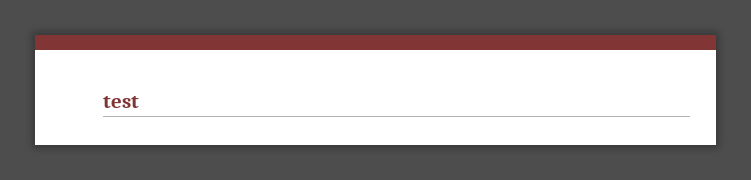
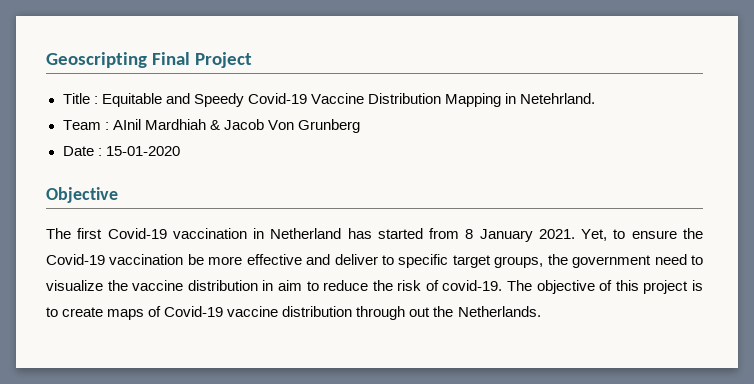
- test
+ Geoscripting Final Project
+ Title : Equitable and Speedy Covid-19 Vaccine Distribution Mapping in Netehrland.
+ Team : AInil Mardhiah & Jacob Von Grunberg
+ Date : 15-01-2020
+ Objective
+ The first Covid-19 vaccination in Netherland has started from 8 January 2021. Yet, to ensure the Covid-19 vaccination be more effective and deliver to specific target groups, the government need to visualize the vaccine distribution in aim to reduce the risk of covid-19. The objective of this project is to create maps of Covid-19 vaccine distribution through out the Netherlands.

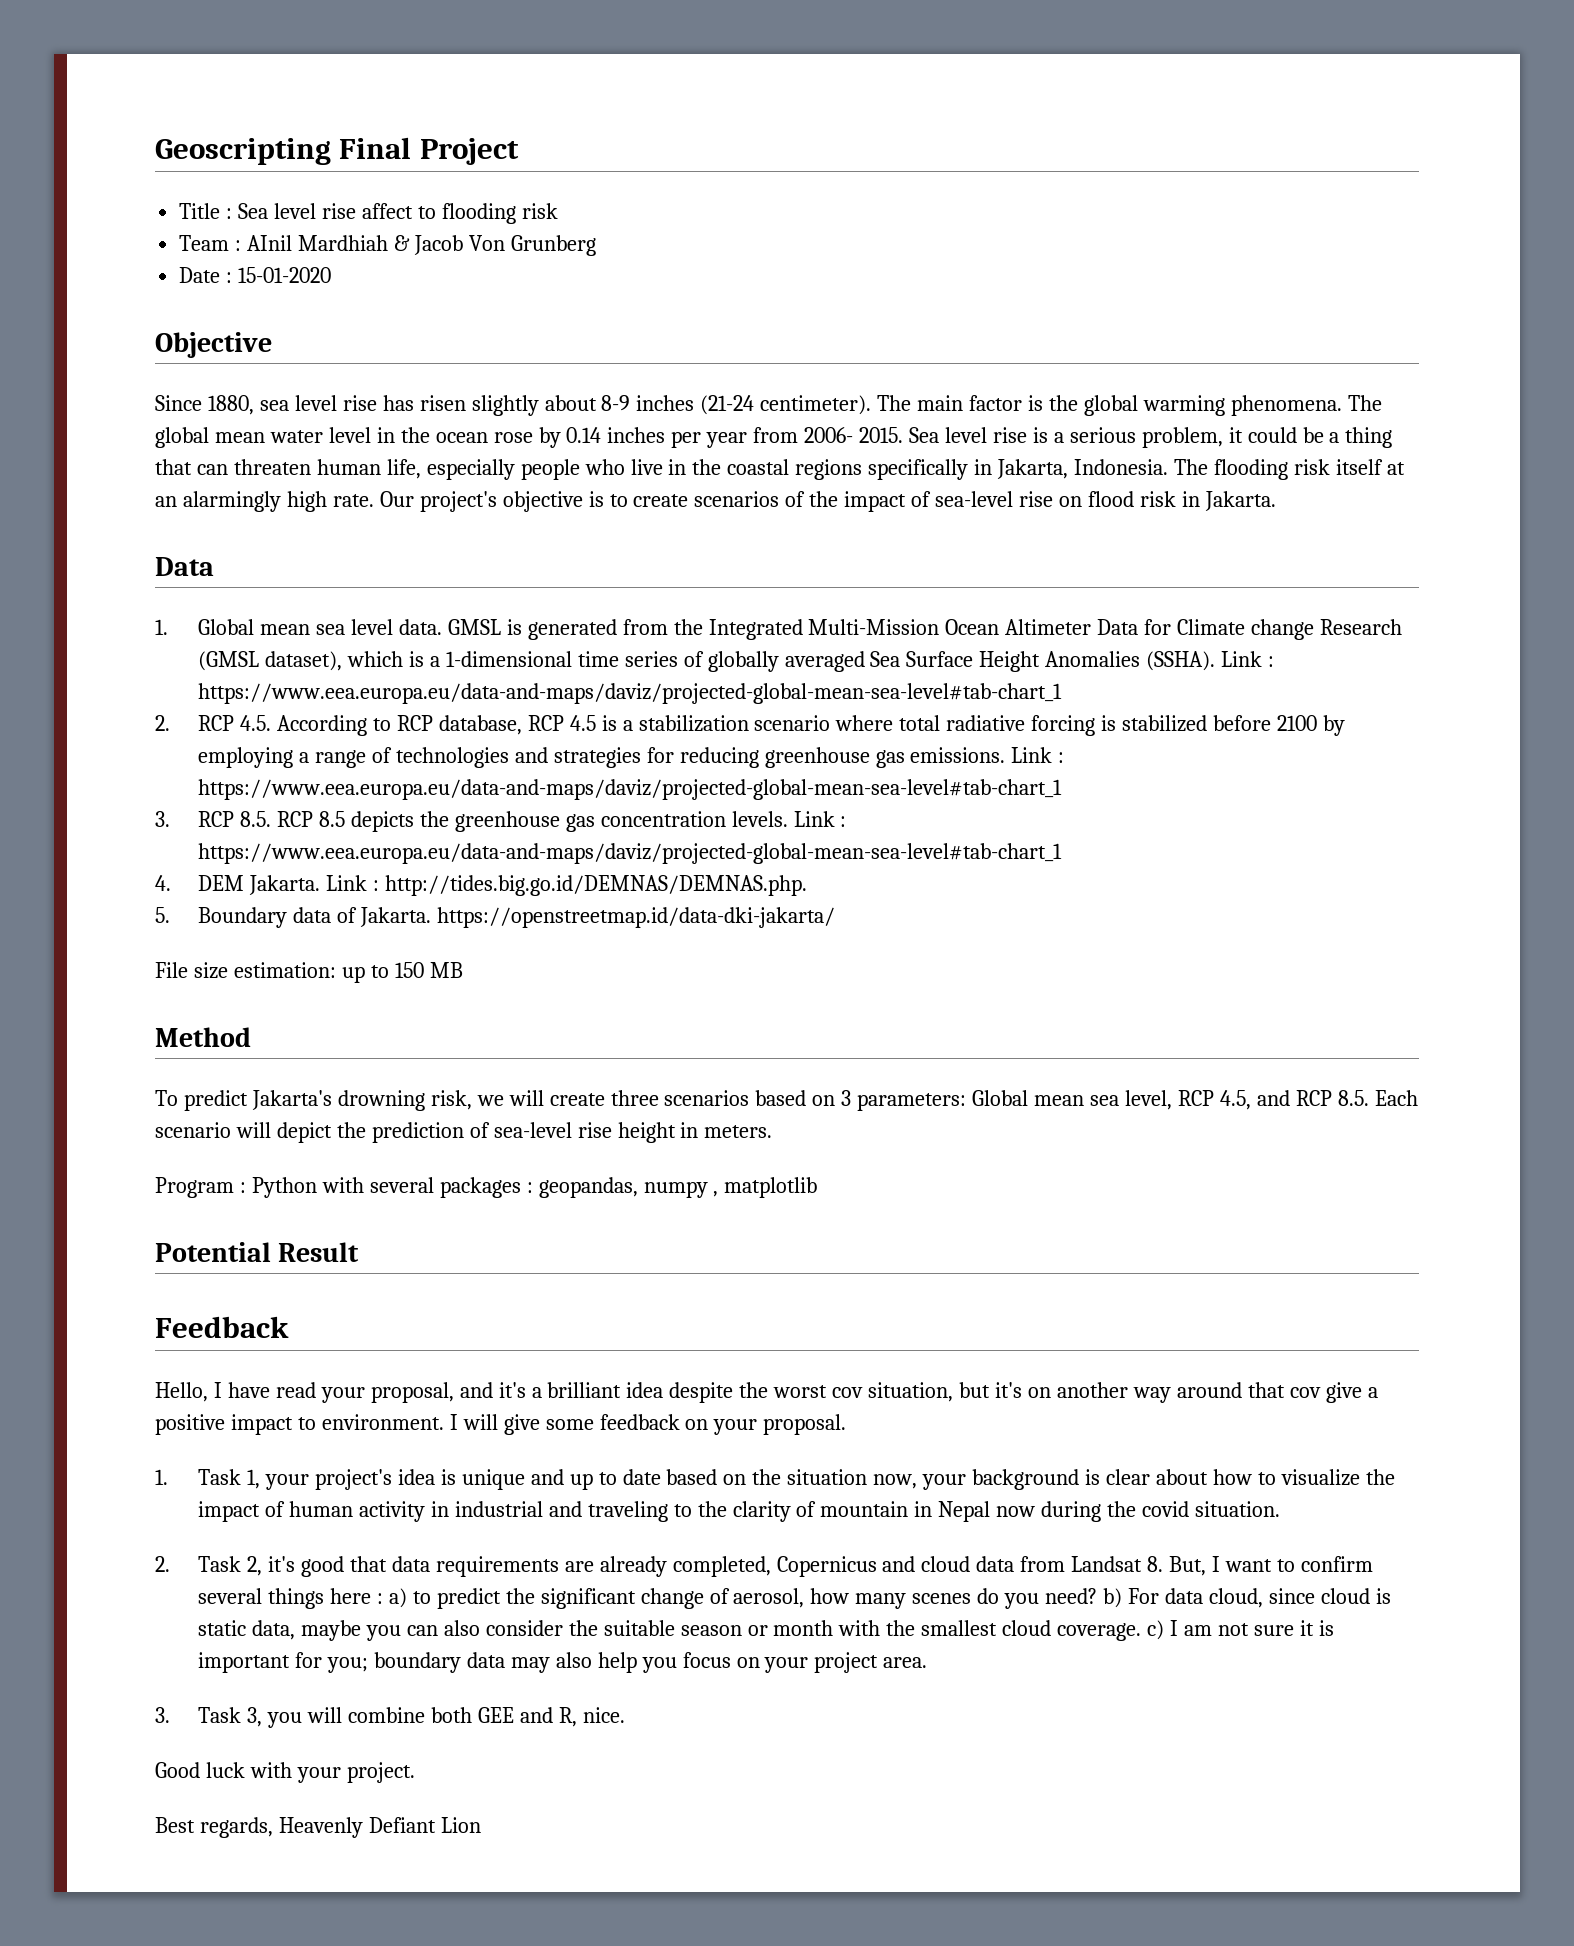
- Title : Equitable and Speedy Covid-19 Vaccine Distribution Mapping in Netehrland.
+ Title : Sea level rise affect to flooding risk
- The first Covid-19 vaccination in Netherland has started from 8 January 2021. Yet, to ensure the Covid-19 vaccination be more effective and deliver to specific target groups, the government need to visualize the vaccine distribution in aim to reduce the risk of covid-19. The objective of this project is to create maps of Covid-19 vaccine distribution through out the Netherlands.
+ Since 1880, sea level rise has risen slightly about 8-9 inches (21-24 centimeter). The main factor is the global warming phenomena. The global mean water level in the ocean rose by 0.14 inches per year from 2006- 2015. Sea level rise is a serious problem, it could be a thing that can threaten human life, especially people who live in the coastal regions specifically in Jakarta, Indonesia. The flooding risk itself at an alarmingly high rate. Our project's objective is to create scenarios of the impact of sea-level rise on flood risk in Jakarta.
+ Data
+ 1. Global mean sea level data. GMSL is generated from the Integrated Multi-Mission Ocean Altimeter Data for Climate change Research (GMSL dataset), which is a 1-dimensional time series of globally averaged Sea Surface Height Anomalies (SSHA). Link : https://www.eea.europa.eu/data-and-maps/daviz/projected-global-mean-sea-level#tab-chart_1
+ 2. RCP 4.5. According to RCP database, RCP 4.5 is a stabilization scenario where total radiative forcing is stabilized before 2100 by employing a range of technologies and strategies for reducing greenhouse gas emissions. Link : https://www.eea.europa.eu/data-and-maps/daviz/projected-global-mean-sea-level#tab-chart_1
+ 3. RCP 8.5. RCP 8.5 depicts the greenhouse gas concentration levels. Link : https://www.eea.europa.eu/data-and-maps/daviz/projected-global-mean-sea-level#tab-chart_1
+ 4. DEM Jakarta. Link : http://tides.big.go.id/DEMNAS/DEMNAS.php.
+ 5. Boundary data of Jakarta. https://openstreetmap.id/data-dki-jakarta/
+ File size estimation: up to 150 MB
+ Method
+ To predict Jakarta's drowning risk, we will create three scenarios based on 3 parameters: Global mean sea level, RCP 4.5, and RCP 8.5. Each scenario will depict the prediction of sea-level rise height in meters.
+ Program : Python with several packages : geopandas, numpy , matplotlib
+ Potential Result
+ Feedback
+ Hello, I have read your proposal, and it's a brilliant idea despite the worst cov situation, but it's on another way around that cov give a positive impact to environment. I will give some feedback on your proposal.
+ 1. Task 1, your project's idea is unique and up to date based on the situation now, your background is clear about how to visualize the impact of human activity in industrial and traveling to the clarity of mountain in Nepal now during the covid situation.
+ 2. Task 2, it's good that data requirements are already completed, Copernicus and cloud data from Landsat 8. But, I want to confirm several things here : a) to predict the significant change of aerosol, how many scenes do you need? b) For data cloud, since cloud is static data, maybe you can also consider the suitable season or month with the smallest cloud coverage. c) I am not sure it is important for you; boundary data may also help you focus on your project area.
+ 3. Task 3, you will combine both GEE and R, nice.
+ Good luck with your project.
+ Best regards, Heavenly Defiant Lion

